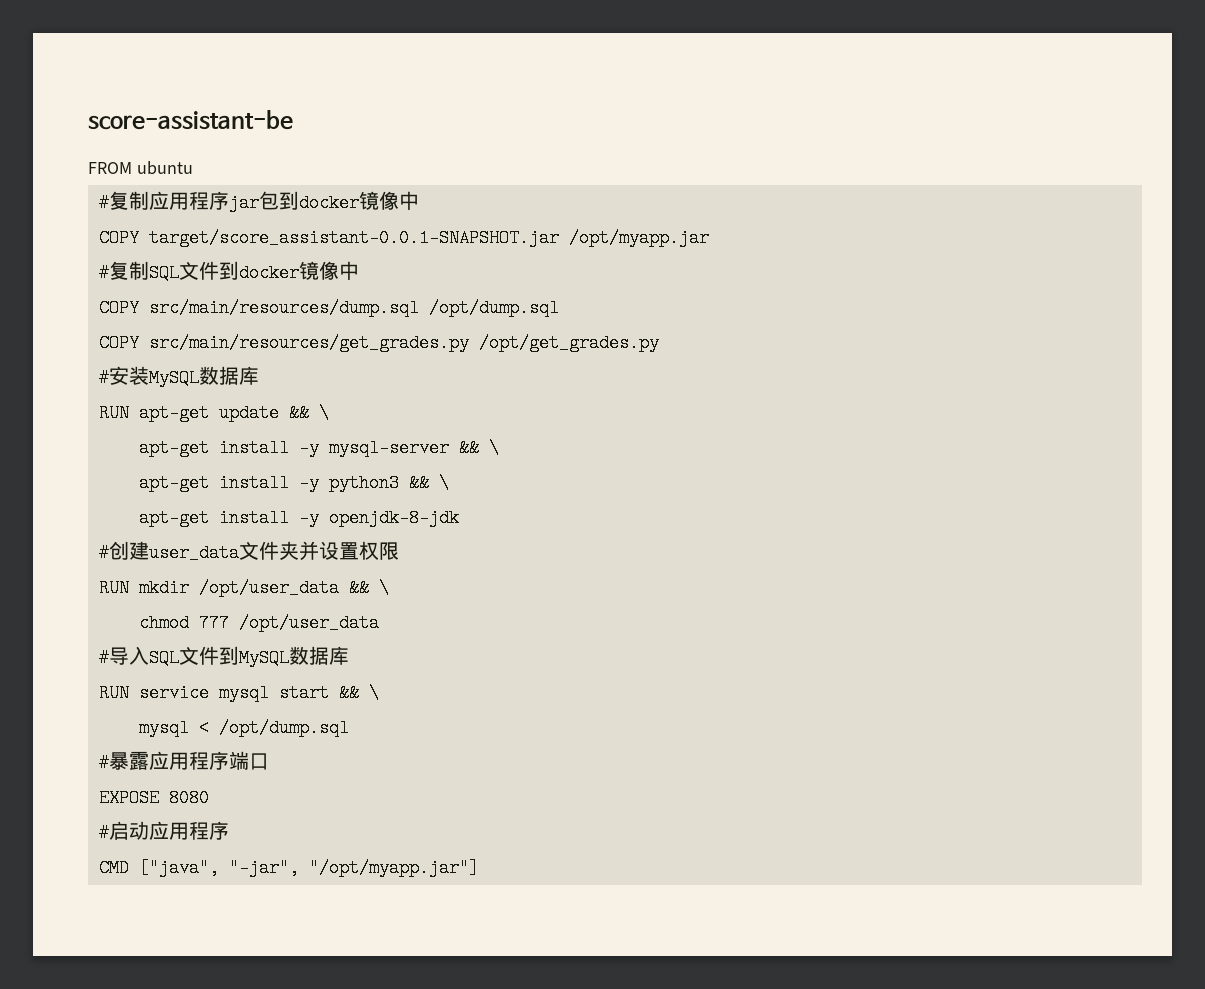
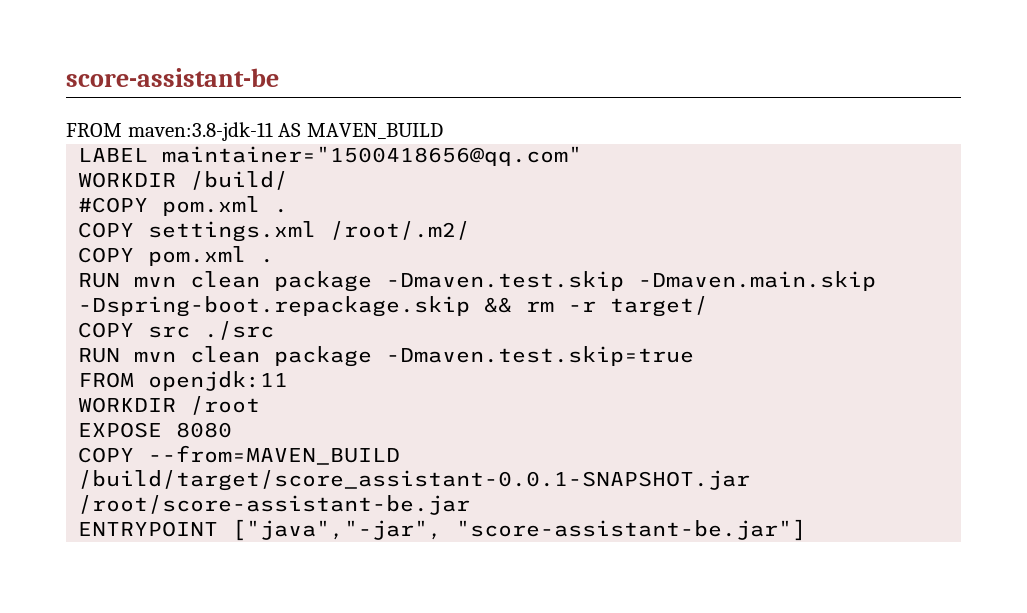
- FROM ubuntu
- #复制应用程序jar包到docker镜像中
- COPY target/score_assistant-0.0.1-SNAPSHOT.jar /opt/myapp.jar
- #复制SQL文件到docker镜像中
- COPY src/main/resources/dump.sql /opt/dump.sql
- COPY src/main/resources/get_grades.py /opt/get_grades.py
- #安装MySQL数据库
- RUN apt-get update && \
- apt-get install -y mysql-server && \
- apt-get install -y python3 && \
- apt-get install -y openjdk-8-jdk
- #创建user_data文件夹并设置权限
- RUN mkdir /opt/user_data && \
- chmod 777 /opt/user_data
- #导入SQL文件到MySQL数据库
- RUN service mysql start && \
- mysql < /opt/dump.sql
- #暴露应用程序端口
+ FROM maven:3.8-jdk-11 AS MAVEN_BUILD
+ LABEL maintainer="1500418656@qq.com"
+ WORKDIR /build/
+ #COPY pom.xml .
+ COPY settings.xml /root/.m2/
+ COPY pom.xml .
+ RUN mvn clean package -Dmaven.test.skip -Dmaven.main.skip -Dspring-boot.repackage.skip && rm -r target/
+ COPY src ./src
+ RUN mvn clean package -Dmaven.test.skip=true
+ FROM openjdk:11
+ WORKDIR /root
  EXPOSE 8080
- #启动应用程序
- CMD ["java", "-jar", "/opt/myapp.jar"]
+ COPY --from=MAVEN_BUILD /build/target/score_assistant-0.0.1-SNAPSHOT.jar /root/score-assistant-be.jar
+ ENTRYPOINT ["java","-jar", "score-assistant-be.jar"]

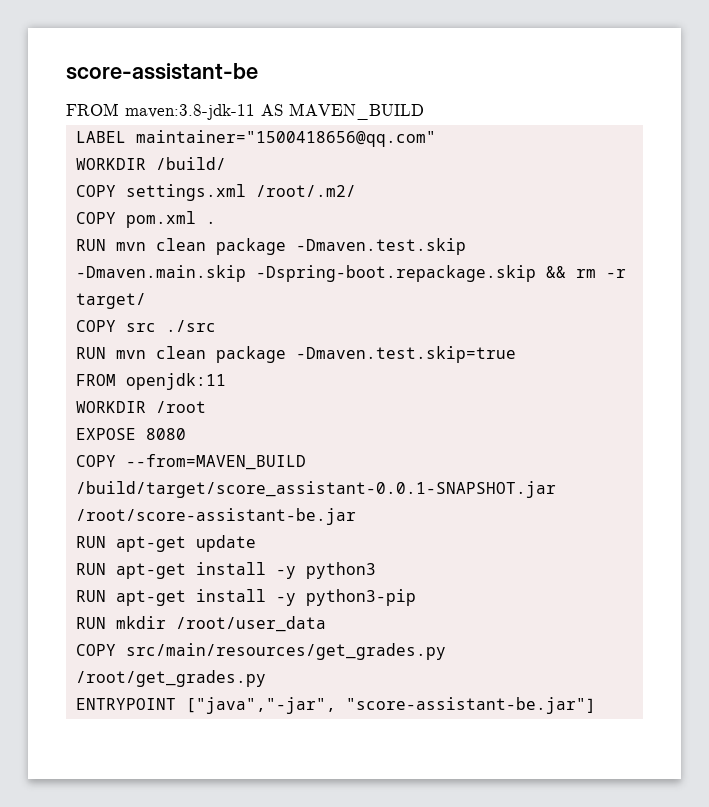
- #COPY pom.xml .
+ RUN apt-get update
+ RUN apt-get install -y python3
+ RUN apt-get install -y python3-pip
+ RUN mkdir /root/user_data
+ COPY src/main/resources/get_grades.py /root/get_grades.py

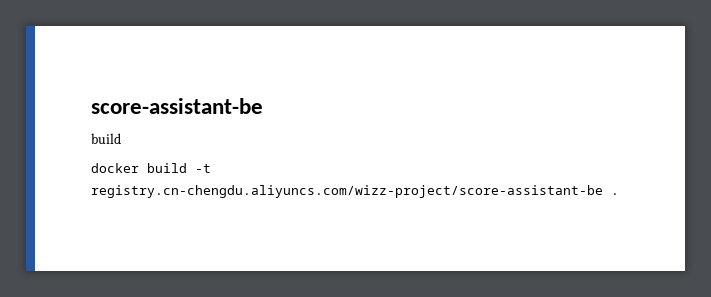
  score-assistant-be
- FROM maven:3.8-jdk-11 AS MAVEN_BUILD
- LABEL maintainer="1500418656@qq.com"
- WORKDIR /build/
- COPY settings.xml /root/.m2/
- COPY pom.xml .
- RUN mvn clean package -Dmaven.test.skip -Dmaven.main.skip -Dspring-boot.repackage.skip && rm -r target/
- COPY src ./src
- RUN mvn clean package -Dmaven.test.skip=true
- FROM openjdk:11
- WORKDIR /root
- EXPOSE 8080
- COPY --from=MAVEN_BUILD /build/target/score_assistant-0.0.1-SNAPSHOT.jar /root/score-assistant-be.jar
- RUN apt-get update
- RUN apt-get install -y python3
- RUN apt-get install -y python3-pip
- RUN mkdir /root/user_data
- COPY src/main/resources/get_grades.py /root/get_grades.py
- ENTRYPOINT ["java","-jar", "score-assistant-be.jar"]
+ build
+ docker build -t registry.cn-chengdu.aliyuncs.com/wizz-project/score-assistant-be .

